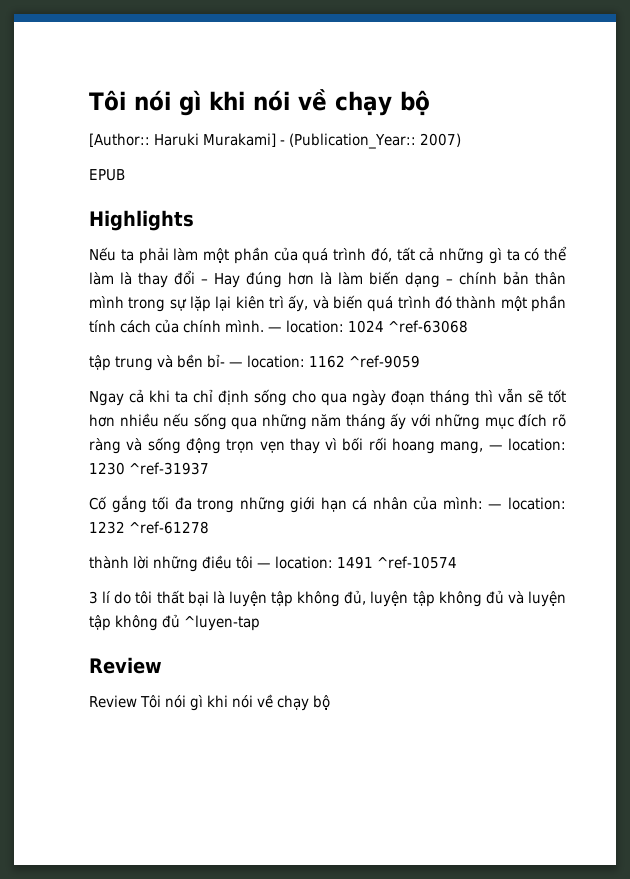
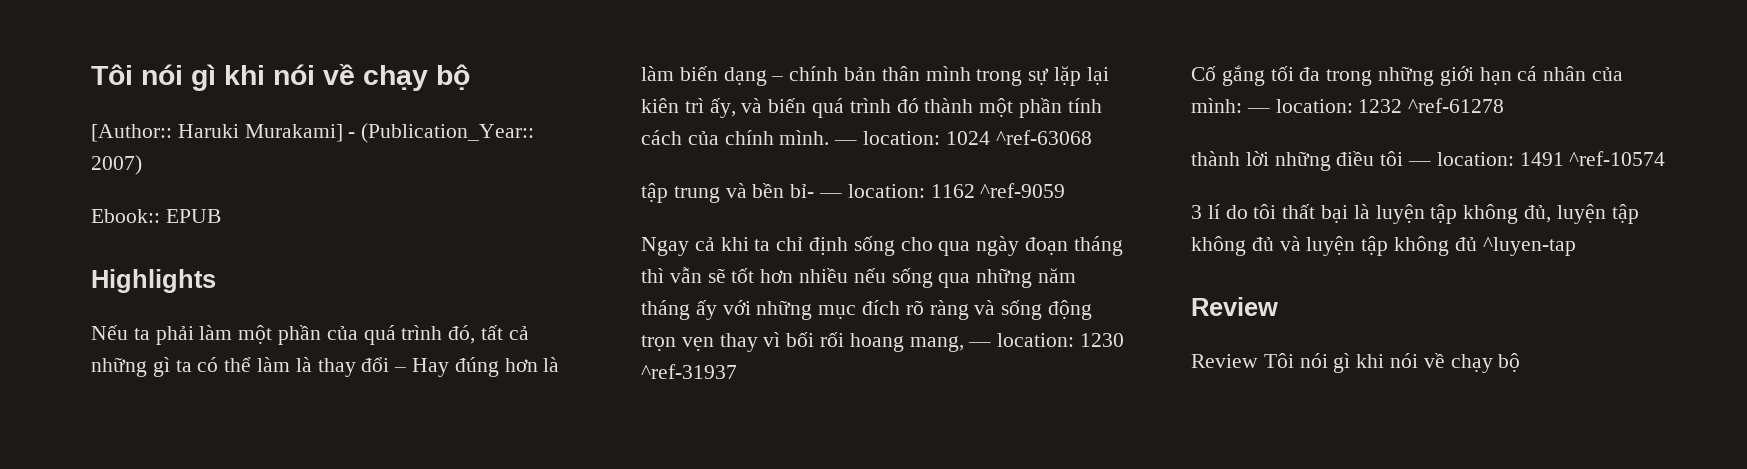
- EPUB
+ Ebook:: EPUB

